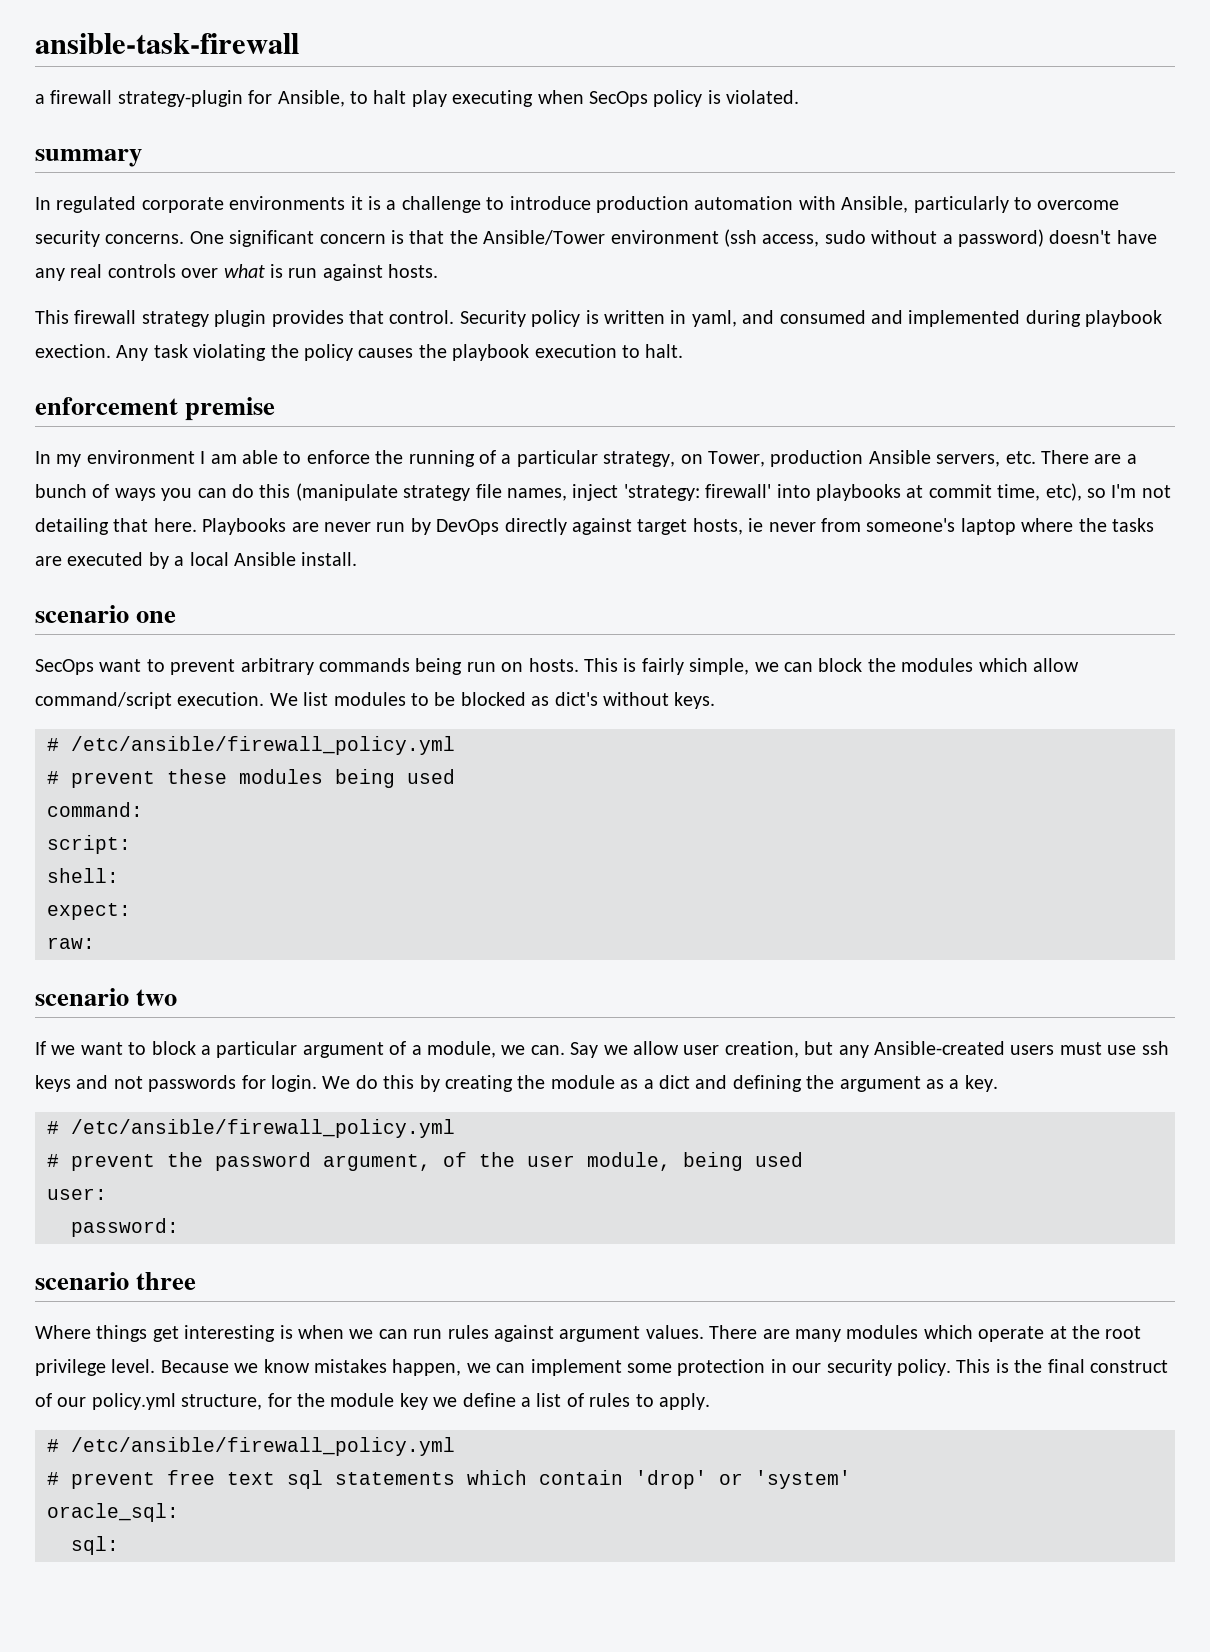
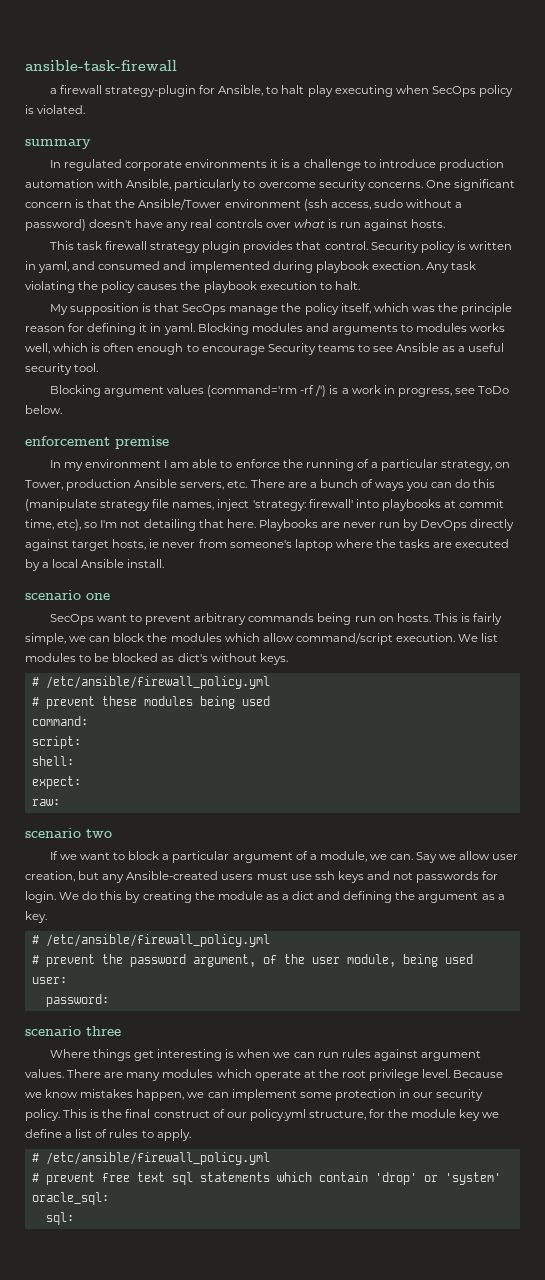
- This firewall strategy plugin provides that control.
+ This task firewall strategy plugin provides that control.
+ My supposition is that SecOps manage the policy itself, which was the principle reason for defining it in yaml. Blocking modules and arguments to modules works well, which is often enough to encourage Security teams to see Ansible as a useful security tool.
+ Blocking argument values (command='rm -rf /') is a work in progress, see ToDo below.

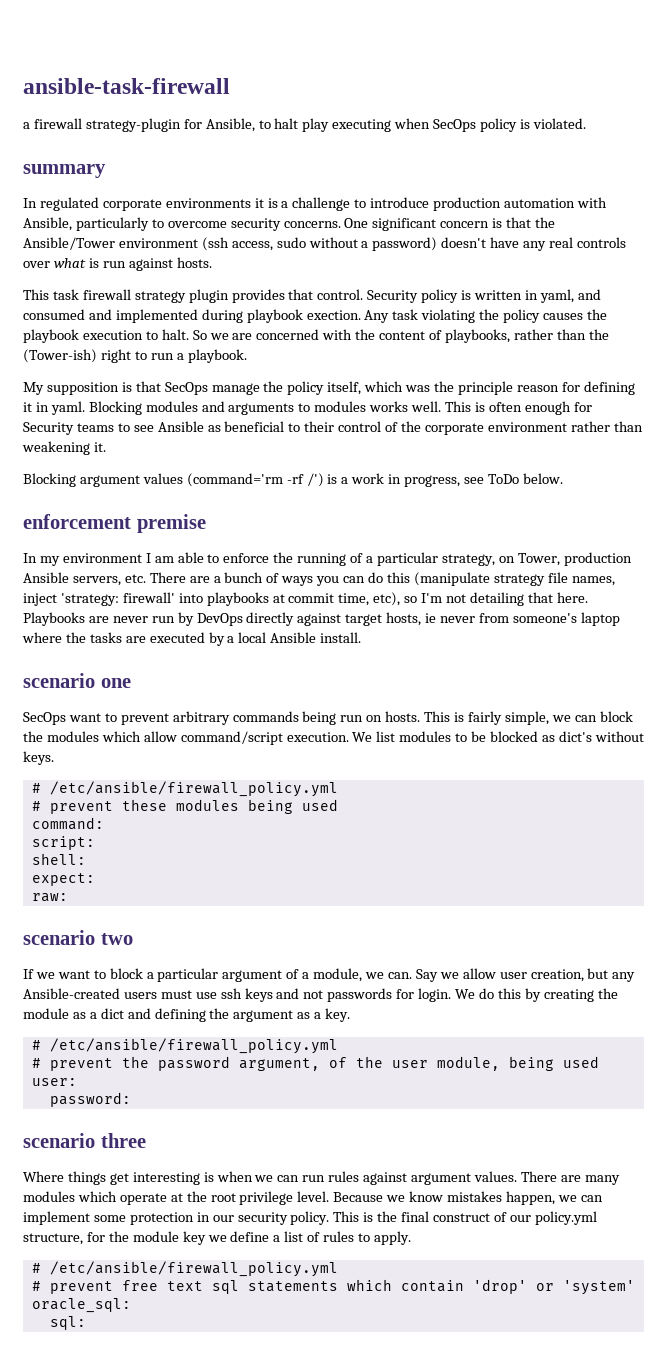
+ So we are concerned with the content of playbooks, rather than the (Tower-ish) right to run a playbook.
- Blocking modules and arguments to modules works well, which is often enough to encourage Security teams to see Ansible as a useful security tool.
+ Blocking modules and arguments to modules works well. This is often enough for Security teams to see Ansible as beneficial to their control of the corporate environment rather than weakening it.

